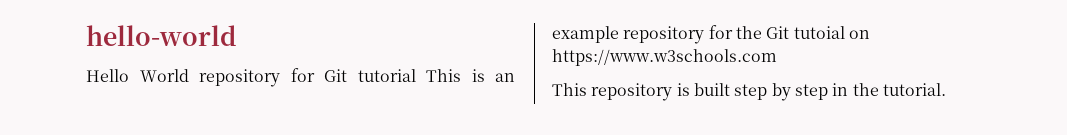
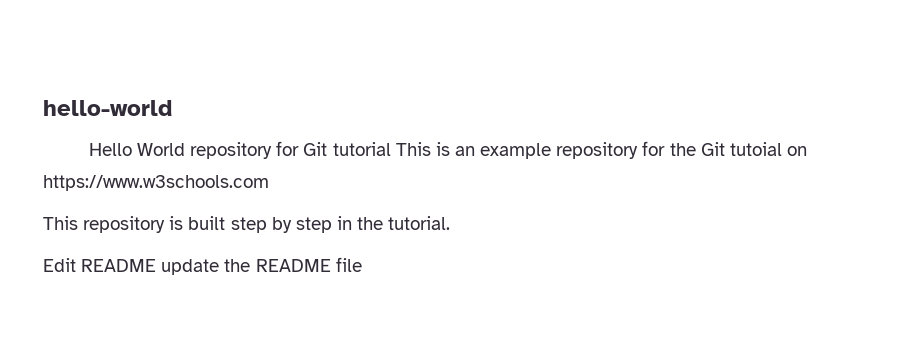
+ Edit README update the README file

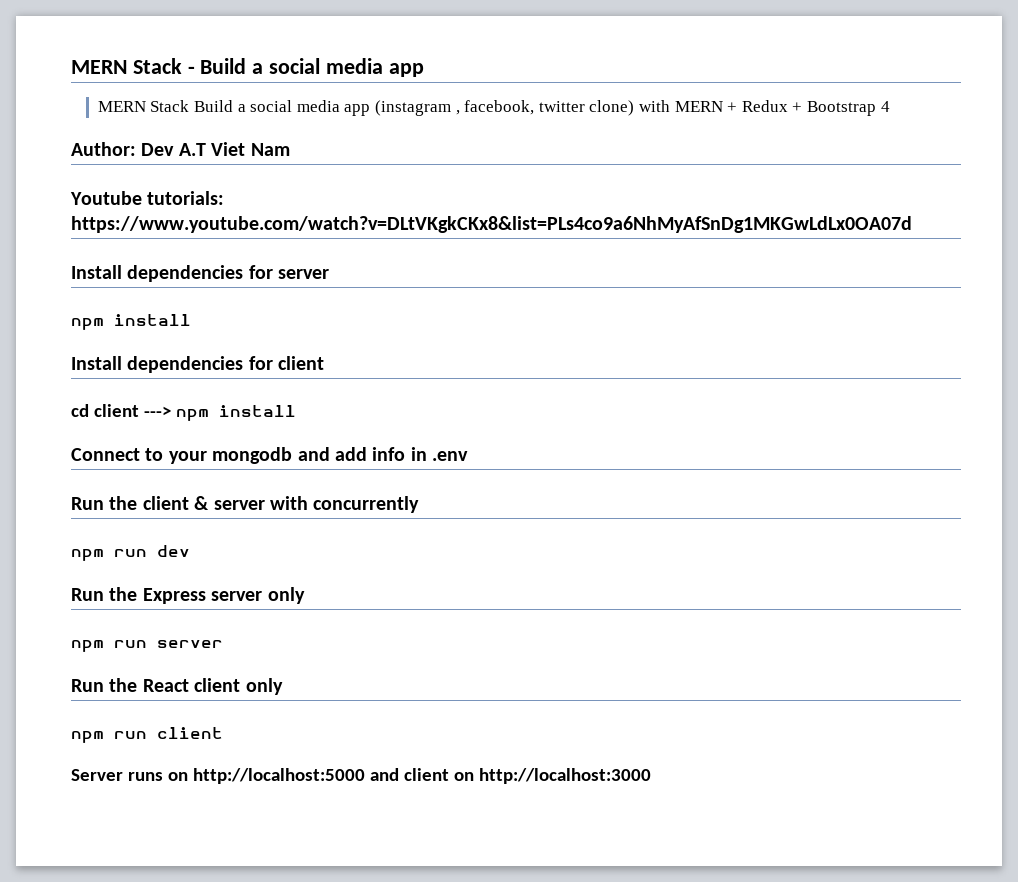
- hello-world
- Hello World repository for Git tutorial This is an example repository for the Git tutoial on https://www.w3schools.com
- This repository is built step by step in the tutorial.
- Edit README update the README file
+ MERN Stack - Build a social media app
+ MERN Stack Build a social media app (instagram , facebook, twitter clone) with MERN + Redux + Bootstrap 4
+ Author: Dev A.T Viet Nam
+ Youtube tutorials: https://www.youtube.com/watch?v=DLtVKgkCKx8&list=PLs4co9a6NhMyAfSnDg1MKGwLdLx0OA07d
+ Install dependencies for server
+ npm install
+ Install dependencies for client
+ cd client ---> npm install
+ Connect to your mongodb and add info in .env
+ Run the client & server with concurrently
+ npm run dev
+ Run the Express server only
+ npm run server
+ Run the React client only
+ npm run client
+ Server runs on http://localhost:5000 and client on http://localhost:3000

